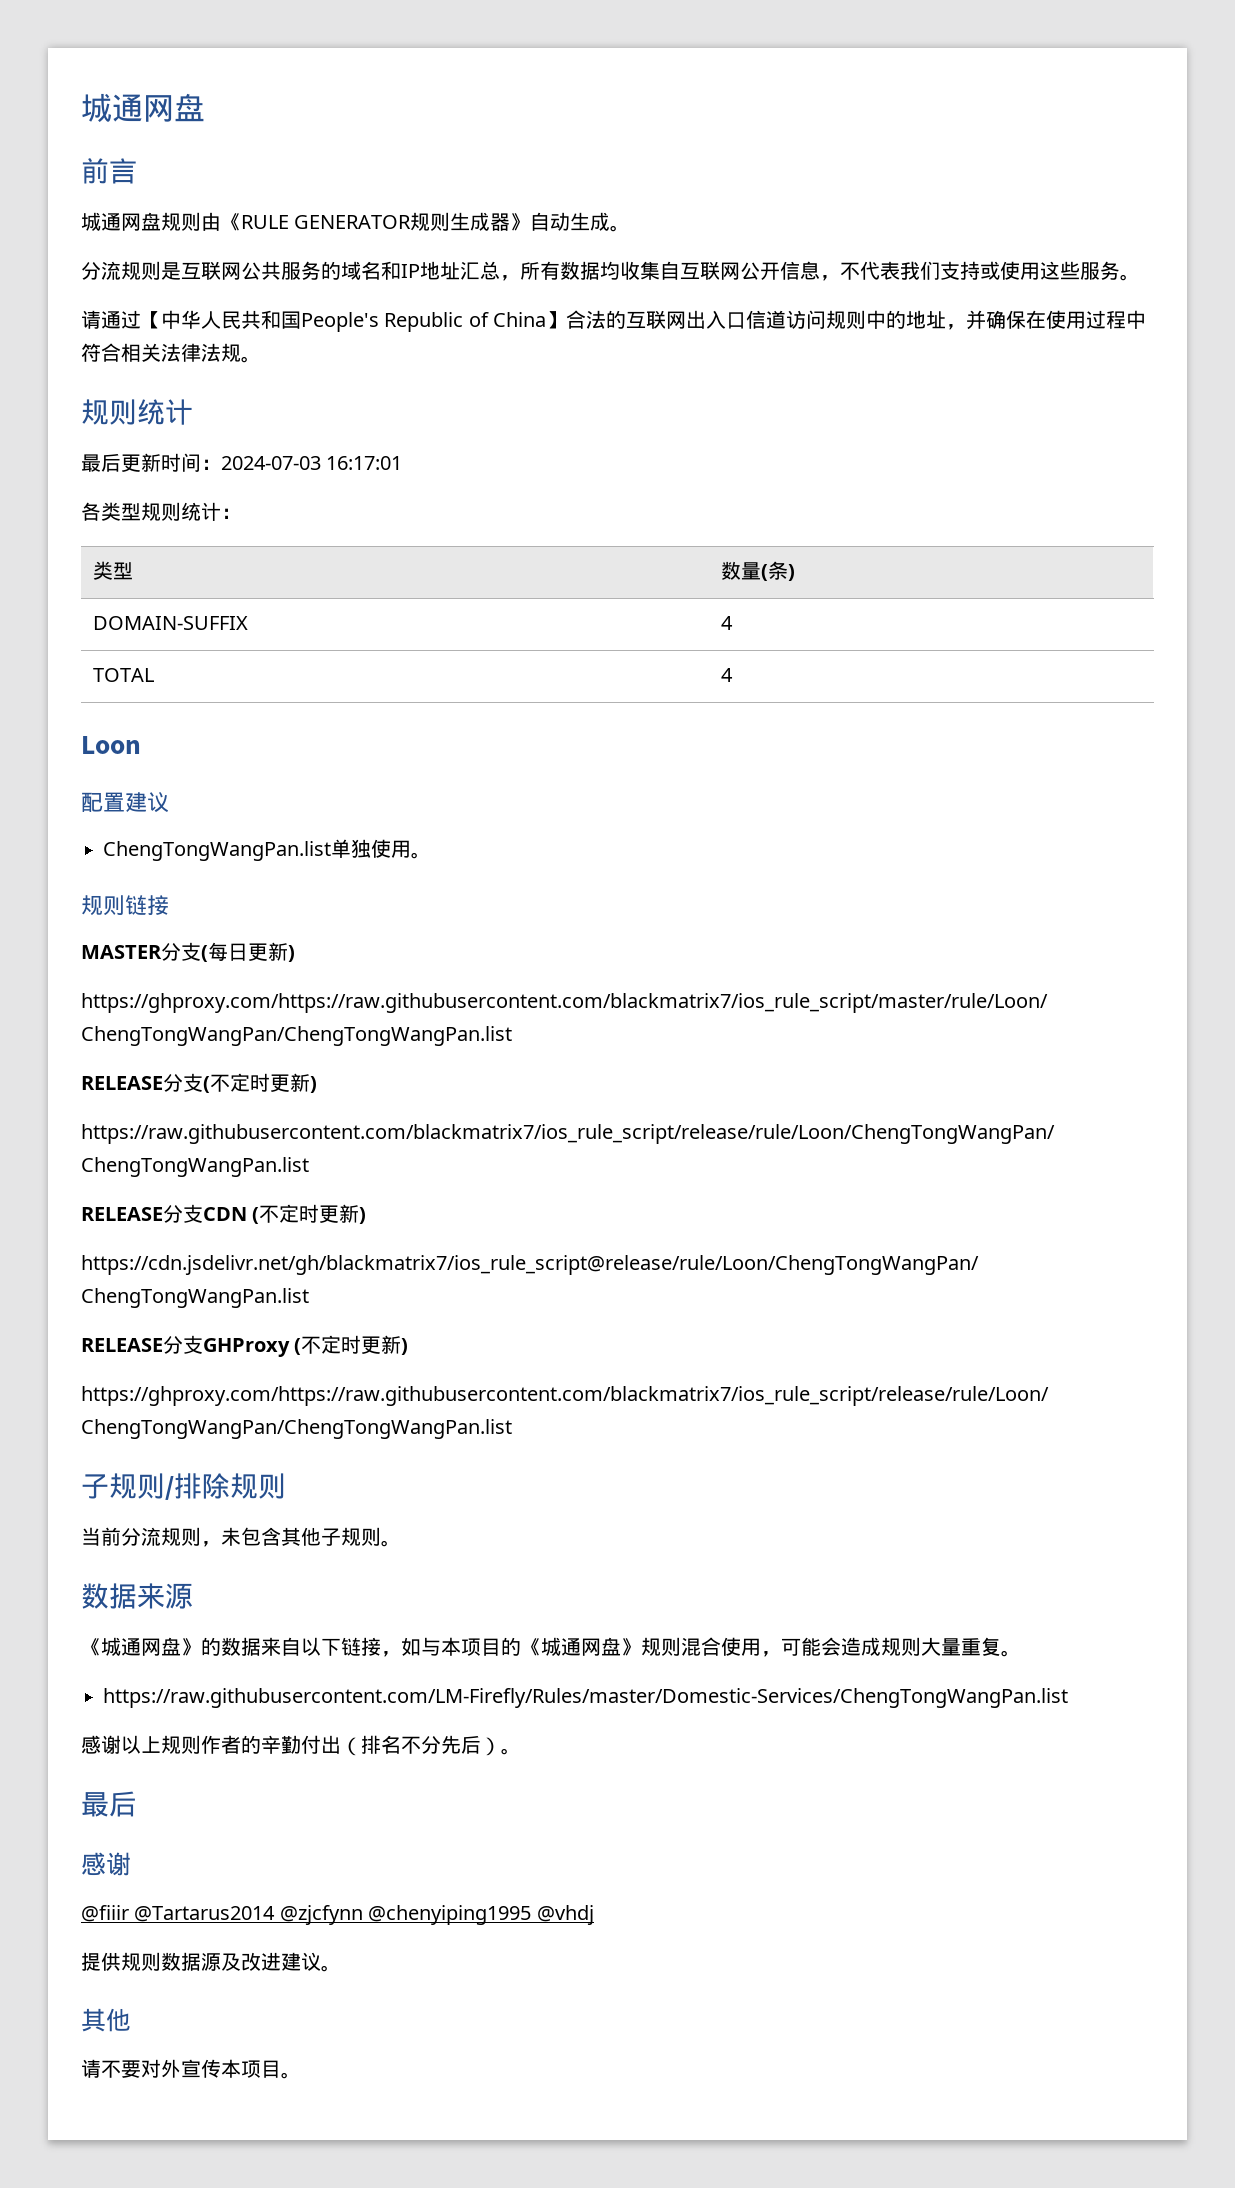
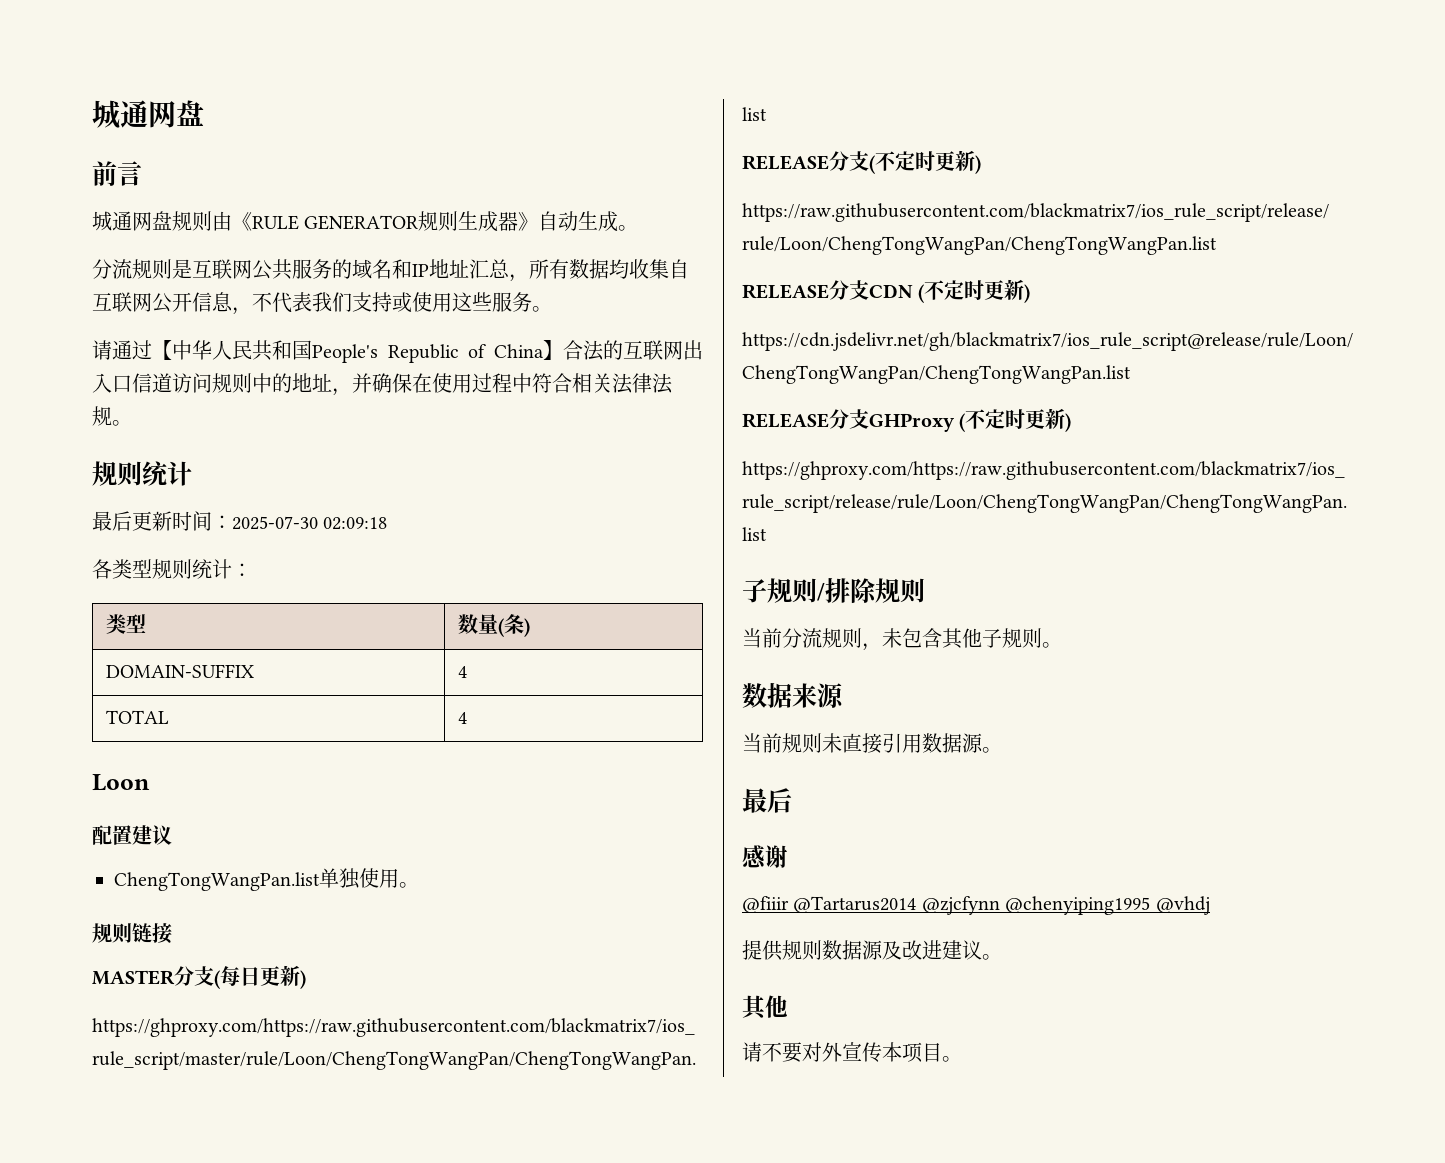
- 最后更新时间：2024-07-03 16:17:01
+ 最后更新时间：2025-07-30 02:09:18
- 《城通网盘》的数据来自以下链接，如与本项目的《城通网盘》规则混合使用，可能会造成规则大量重复。
- https://raw.githubusercontent.com/LM-Firefly/Rules/master/Domestic-Services/ChengTongWangPan.list
- 感谢以上规则作者的辛勤付出（排名不分先后）。
+ 当前规则未直接引用数据源。

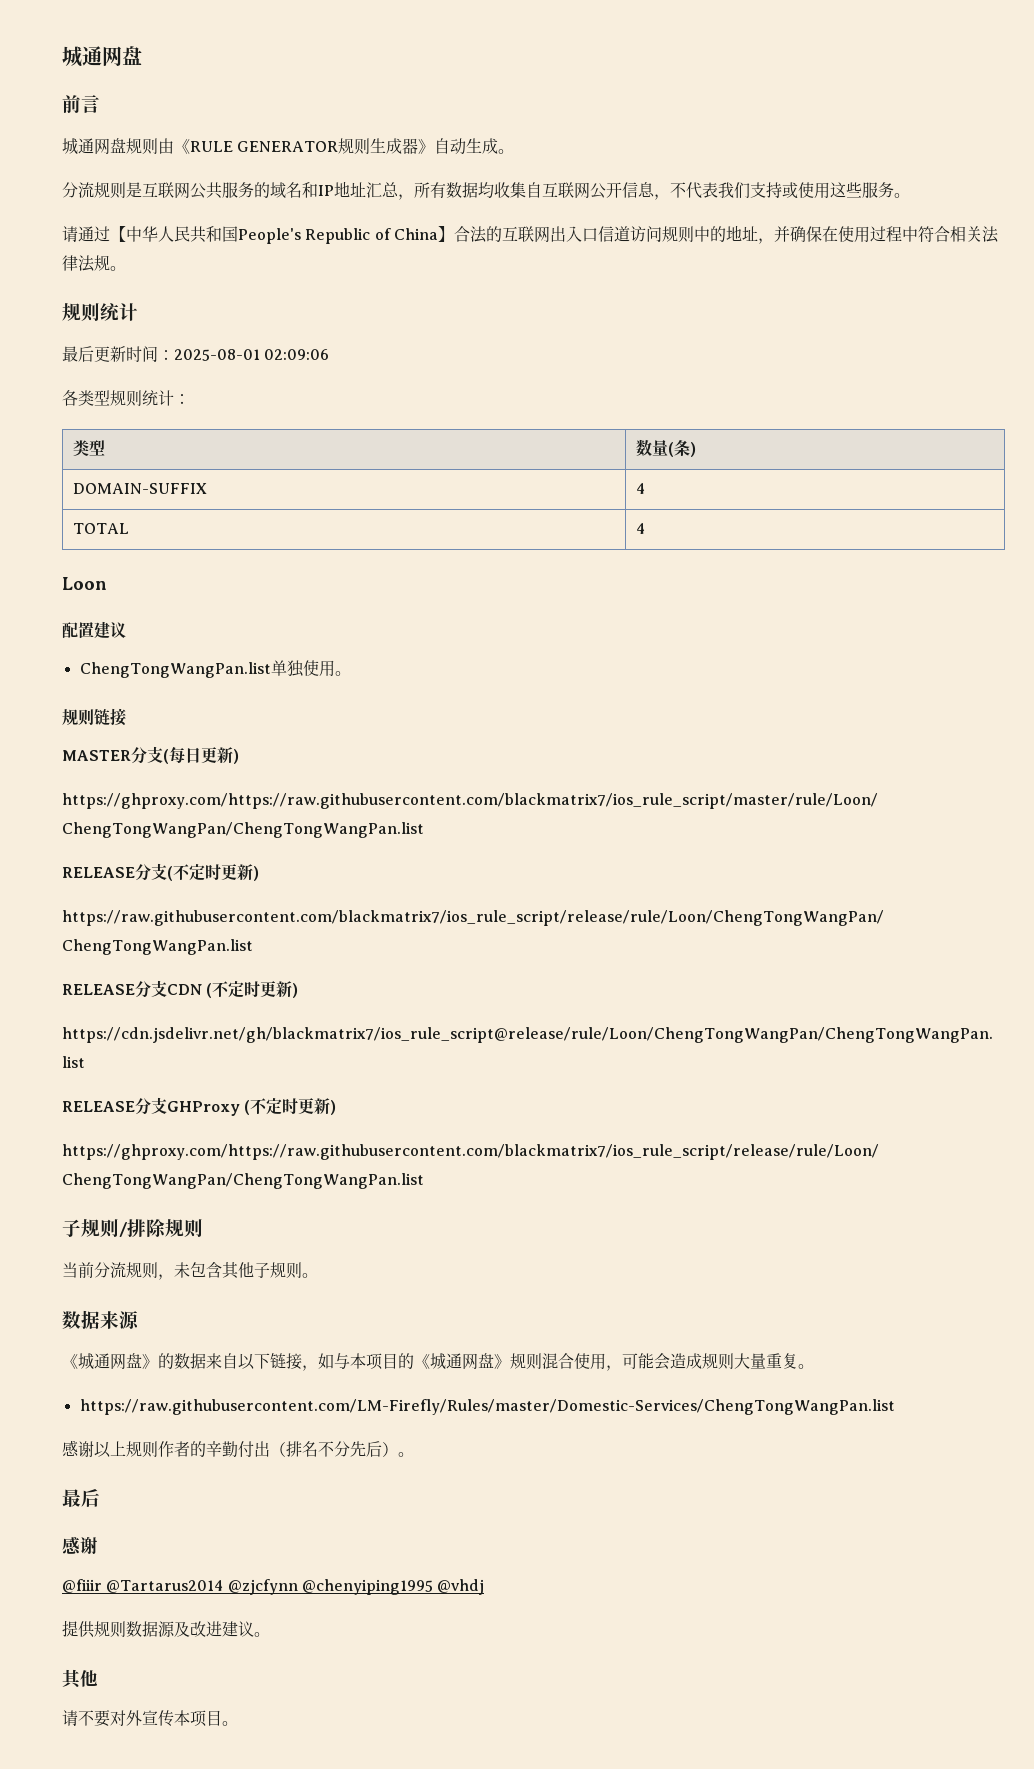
- 最后更新时间：2025-07-30 02:09:18
+ 最后更新时间：2025-08-01 02:09:06
- 当前规则未直接引用数据源。
+ 《城通网盘》的数据来自以下链接，如与本项目的《城通网盘》规则混合使用，可能会造成规则大量重复。
+ https://raw.githubusercontent.com/LM-Firefly/Rules/master/Domestic-Services/ChengTongWangPan.list
+ 感谢以上规则作者的辛勤付出（排名不分先后）。

